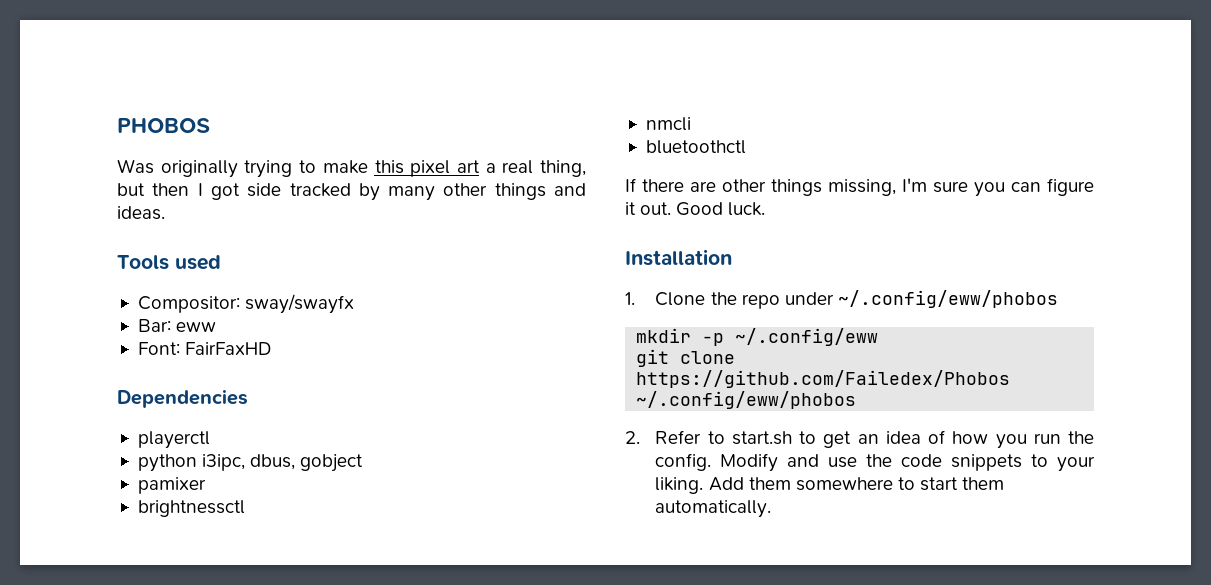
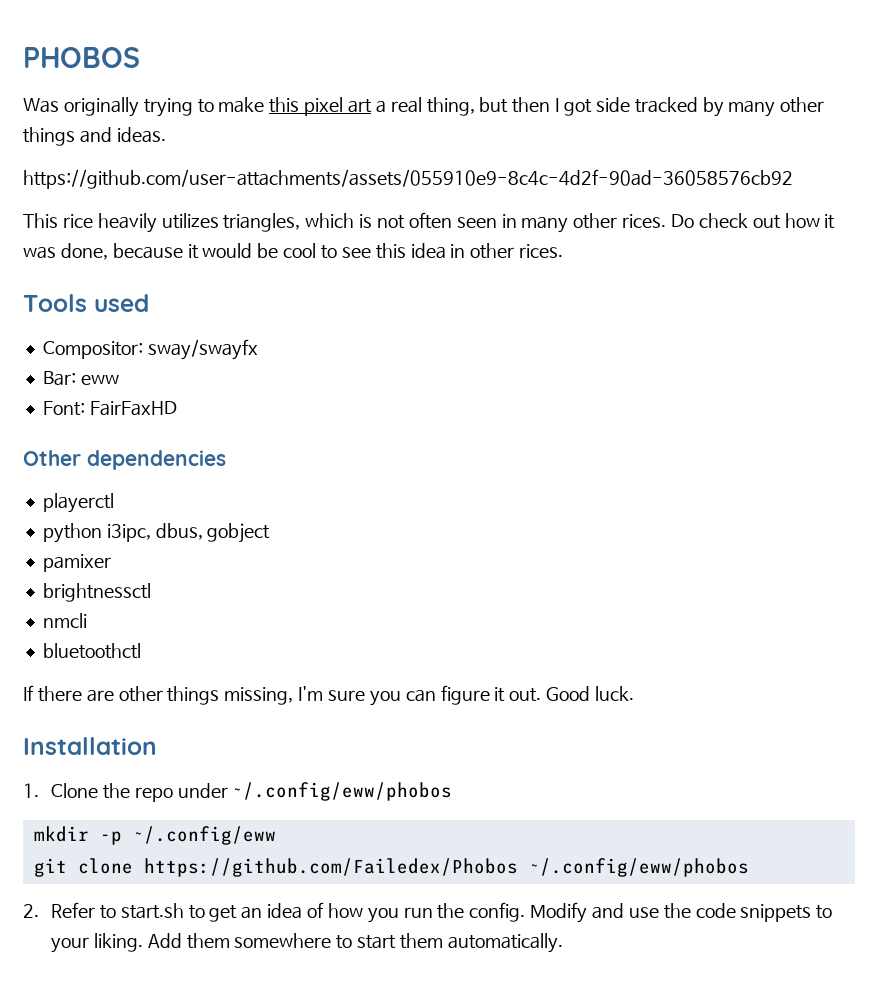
+ https://github.com/user-attachments/assets/055910e9-8c4c-4d2f-90ad-36058576cb92
+ This rice heavily utilizes triangles, which is not often seen in many other rices. Do check out how it was done, because it would be cool to see this idea in other rices.
- Dependencies
+ Other dependencies

